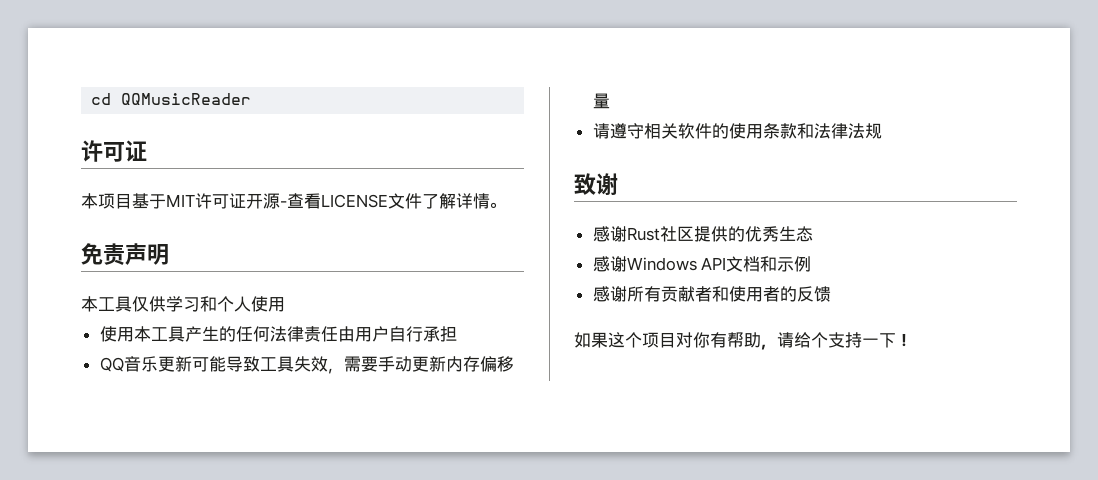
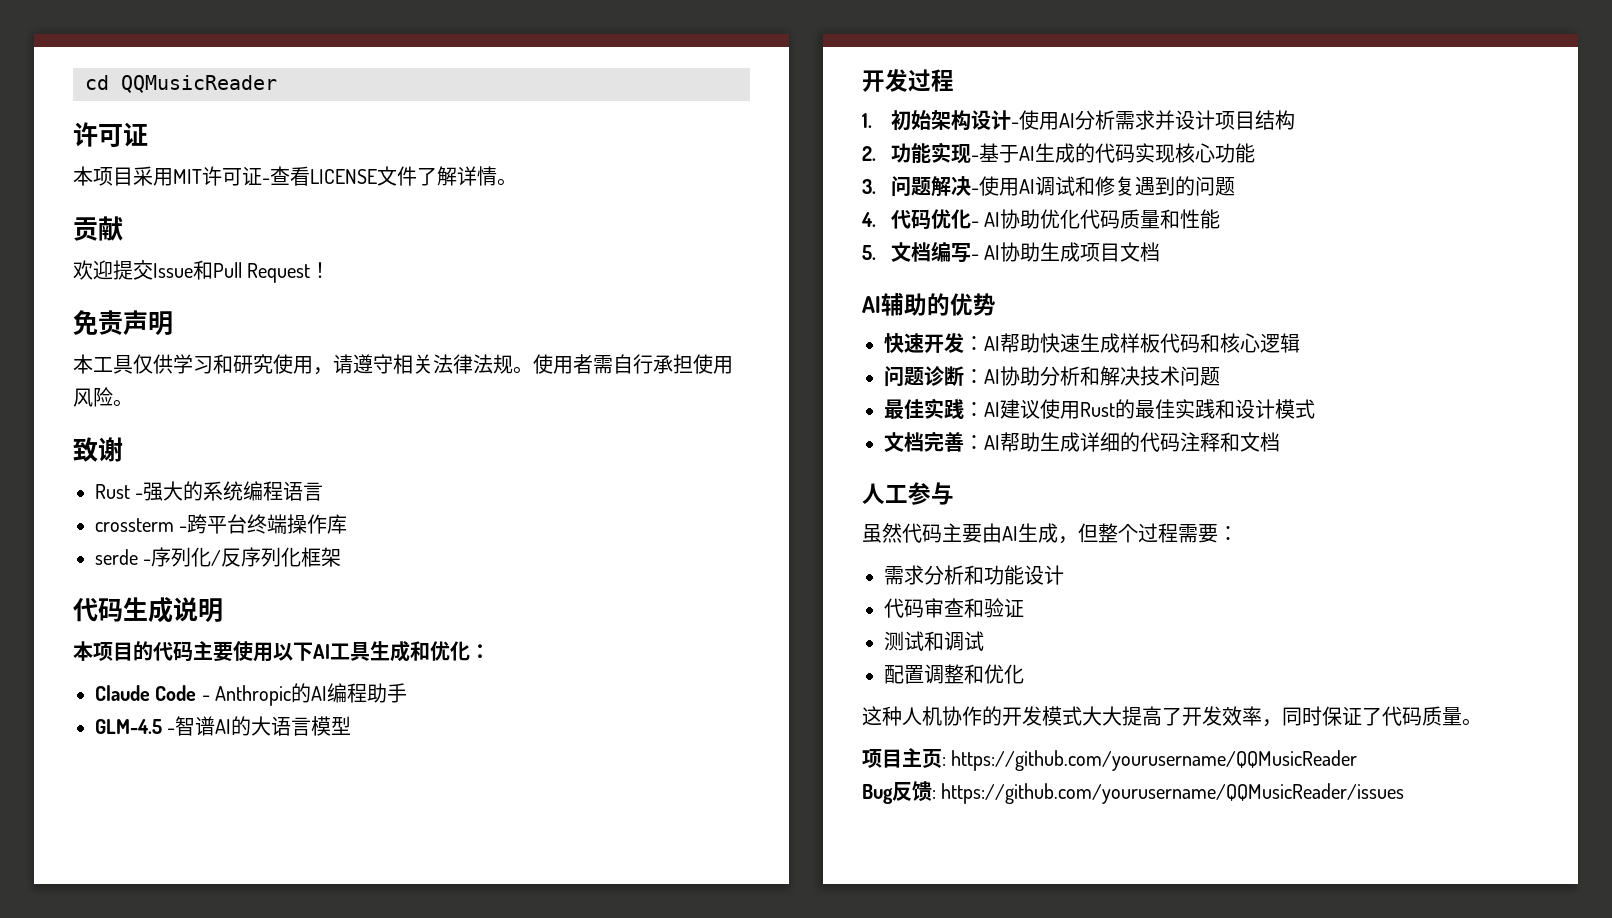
- 本项目基于MIT许可证开源-查看LICENSE文件了解详情。
+ 本项目采用MIT许可证-查看LICENSE文件了解详情。
+ 贡献
+ 欢迎提交Issue和Pull Request！
- 本工具仅供学习和个人使用
- 使用本工具产生的任何法律责任由用户自行承担
- QQ音乐更新可能导致工具失效，需要手动更新内存偏移量
- 请遵守相关软件的使用条款和法律法规
+ 本工具仅供学习和研究使用，请遵守相关法律法规。使用者需自行承担使用风险。
  致谢
- 感谢Rust社区提供的优秀生态
- 感谢Windows API文档和示例
- 感谢所有贡献者和使用者的反馈
- 如果这个项目对你有帮助，请给个支持一下！
+ Rust -强大的系统编程语言
+ crossterm -跨平台终端操作库
+ serde -序列化/反序列化框架
+ 代码生成说明
+ 本项目的代码主要使用以下AI工具生成和优化：
+ Claude Code - Anthropic的AI编程助手
+ GLM-4.5 -智谱AI的大语言模型
+ 开发过程
+ 1.初始架构设计-使用AI分析需求并设计项目结构
+ 2.功能实现-基于AI生成的代码实现核心功能
+ 3.问题解决-使用AI调试和修复遇到的问题
+ 4.代码优化- AI协助优化代码质量和性能
+ 5.文档编写- AI协助生成项目文档
+ AI辅助的优势
+ 快速开发：AI帮助快速生成样板代码和核心逻辑
+ 问题诊断：AI协助分析和解决技术问题
+ 最佳实践：AI建议使用Rust的最佳实践和设计模式
+ 文档完善：AI帮助生成详细的代码注释和文档
+ 人工参与
+ 虽然代码主要由AI生成，但整个过程需要：
+ 需求分析和功能设计
+ 代码审查和验证
+ 测试和调试
+ 配置调整和优化
+ 这种人机协作的开发模式大大提高了开发效率，同时保证了代码质量。
+ 项目主页: https://github.com/yourusername/QQMusicReader
+ Bug反馈: https://github.com/yourusername/QQMusicReader/issues

